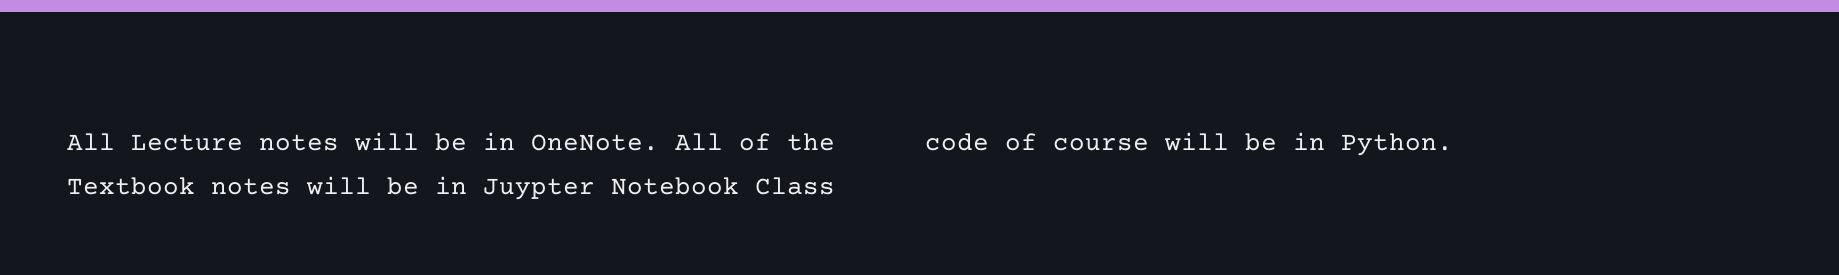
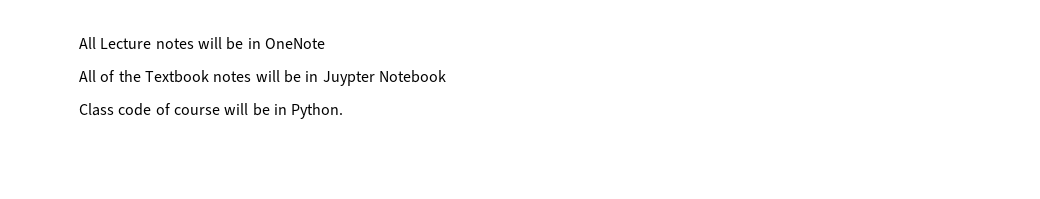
- All Lecture notes will be in OneNote. All of the Textbook notes will be in Juypter Notebook Class code of course will be in Python.
+ All Lecture notes will be in OneNote
+ All of the Textbook notes will be in Juypter Notebook
+ Class code of course will be in Python.

